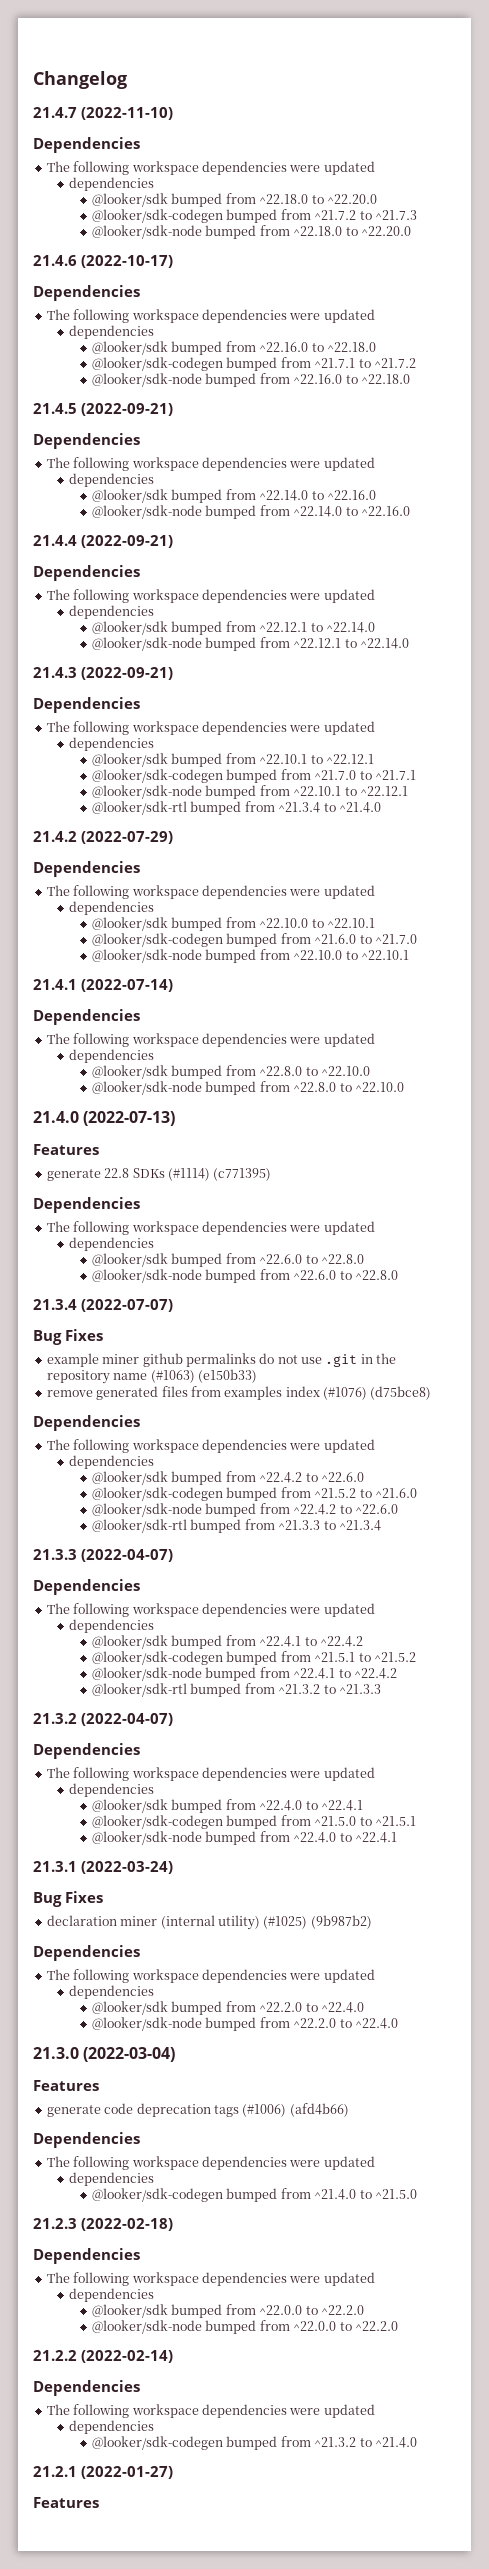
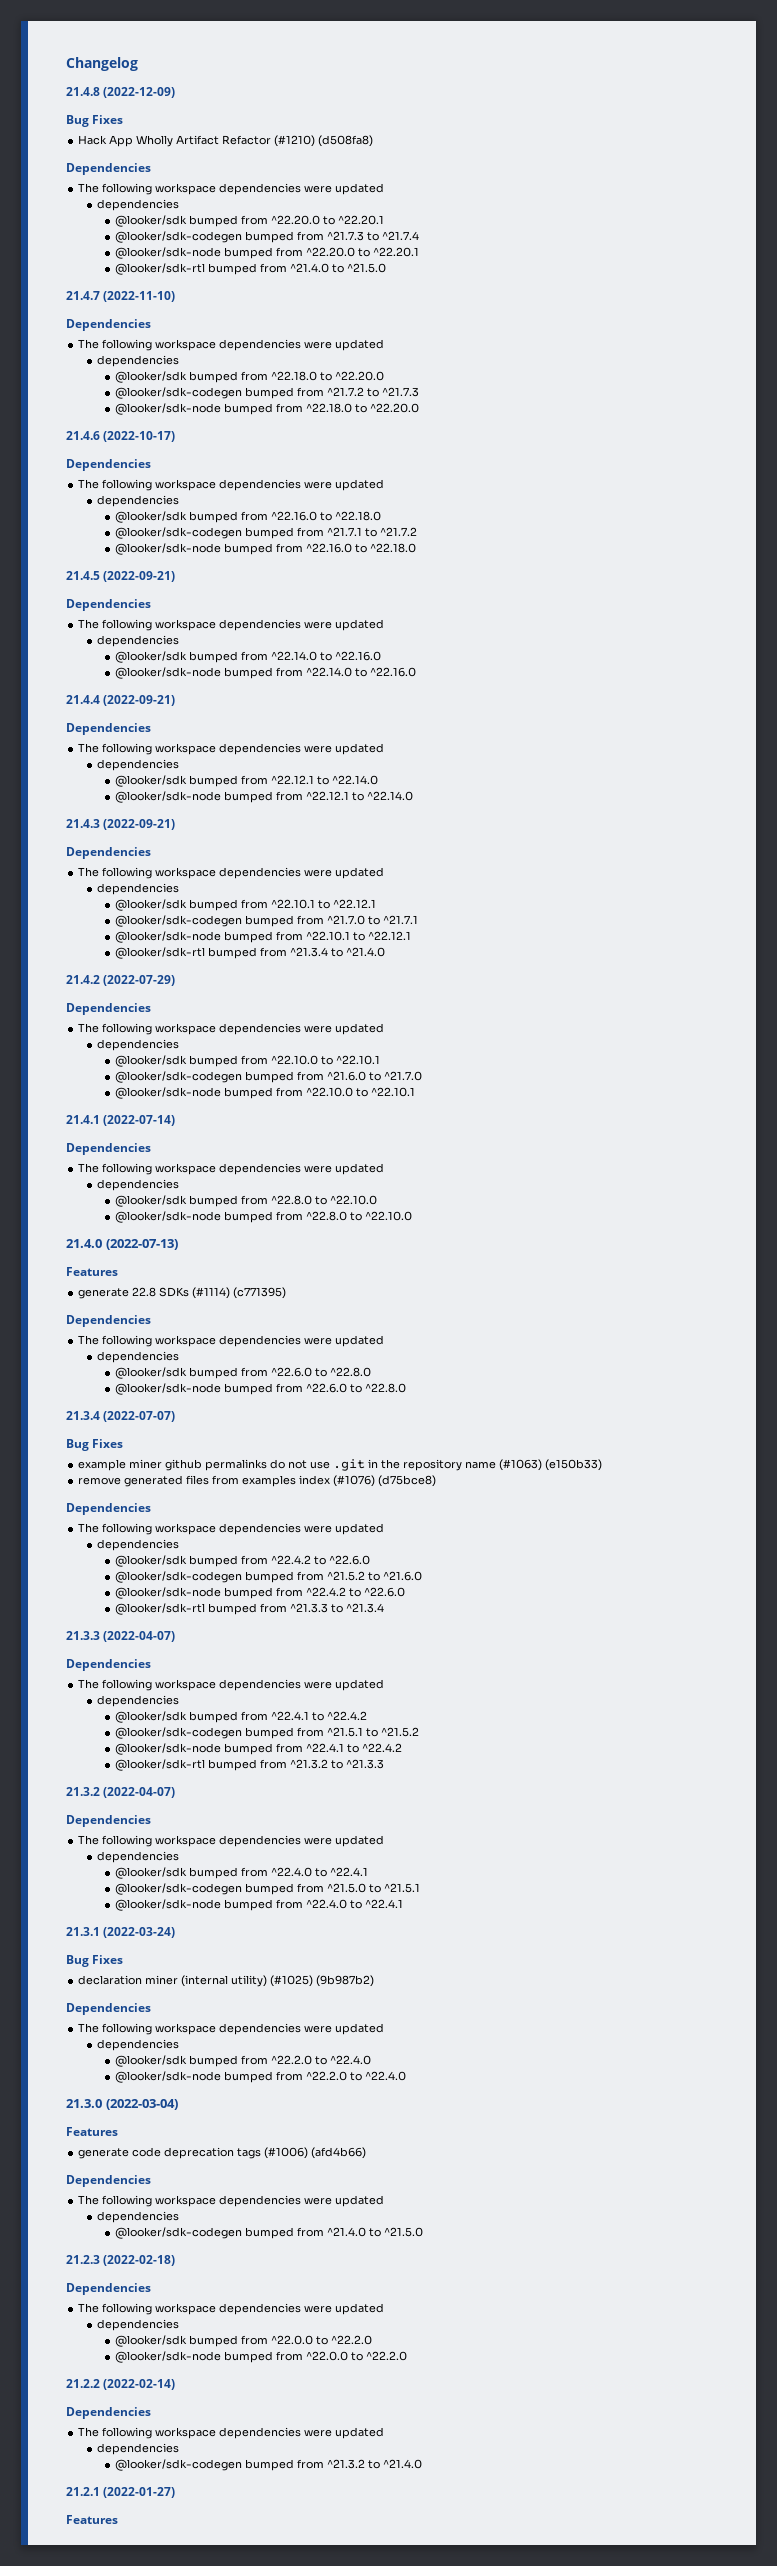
+ 21.4.8 (2022-12-09)
+ Bug Fixes
+ Hack App Wholly Artifact Refactor (#1210) (d508fa8)
+ Dependencies
+ The following workspace dependencies were updated
+ dependencies
+ @looker/sdk bumped from ^22.20.0 to ^22.20.1
+ @looker/sdk-codegen bumped from ^21.7.3 to ^21.7.4
+ @looker/sdk-node bumped from ^22.20.0 to ^22.20.1
+ @looker/sdk-rtl bumped from ^21.4.0 to ^21.5.0

